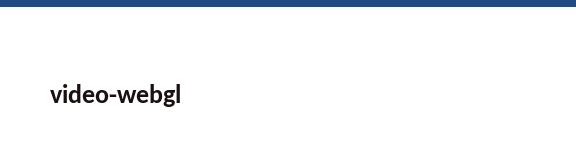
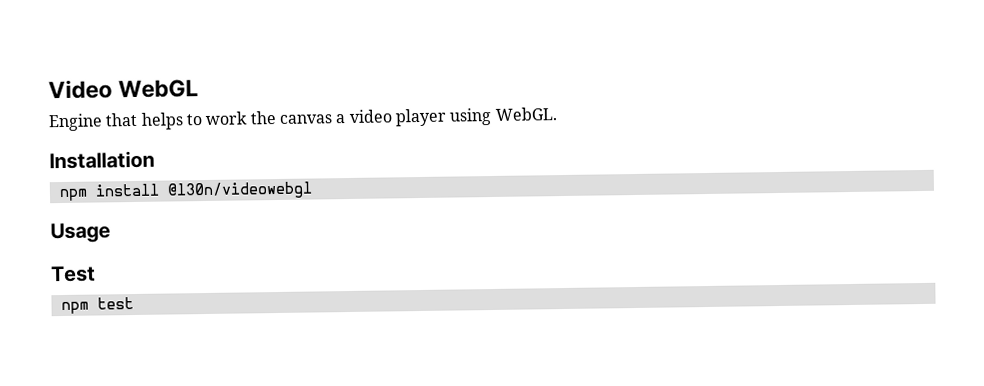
- video-webgl
+ Video WebGL
+ Engine that helps to work the canvas a video player using WebGL.
+ Installation
+ npm install @l30n/videowebgl
+ Usage
+ Test
+ npm test

